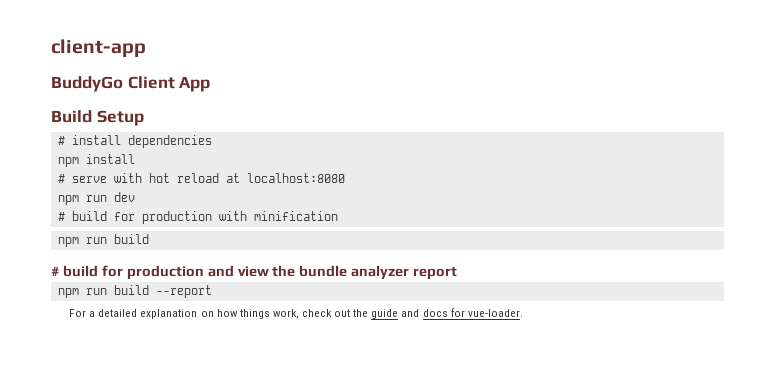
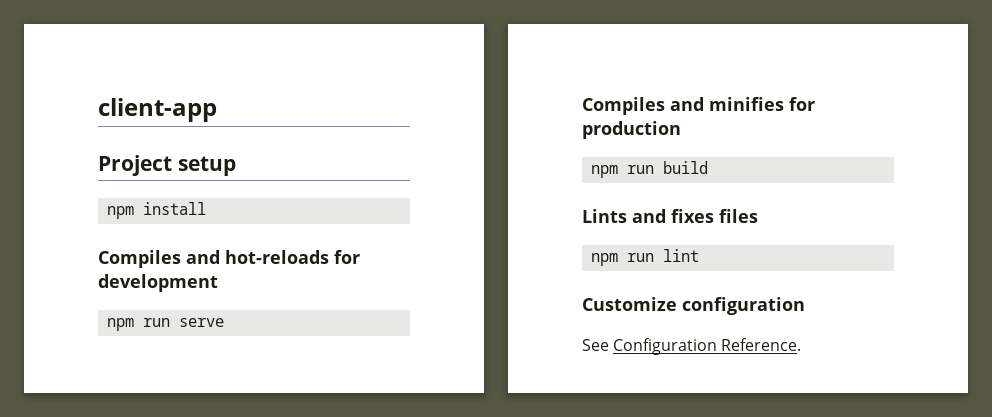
- BuddyGo Client App
- Build Setup
- # install dependencies
+ Project setup
  npm install
- # serve with hot reload at localhost:8080
- npm run dev
- # build for production with minification
+ Compiles and hot-reloads for development
+ npm run serve
+ Compiles and minifies for production
- # build for production and view the bundle analyzer report
- npm run build --report
- For a detailed explanation on how things work, check out the guide and docs for vue-loader.
+ Lints and fixes files
+ npm run lint
+ Customize configuration
+ See Configuration Reference.

